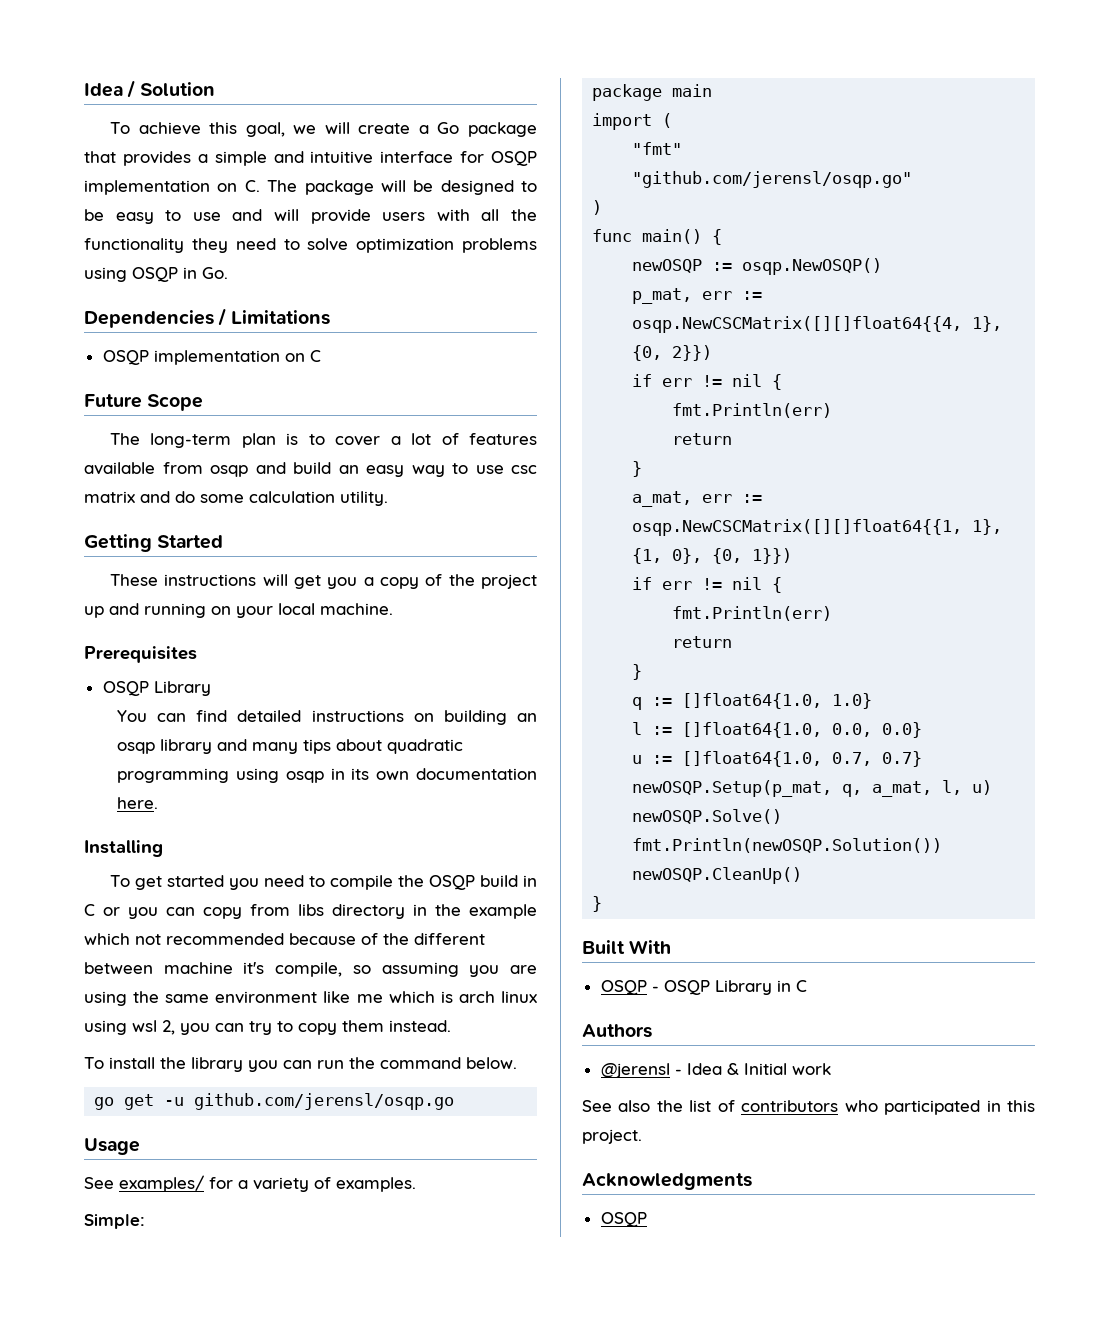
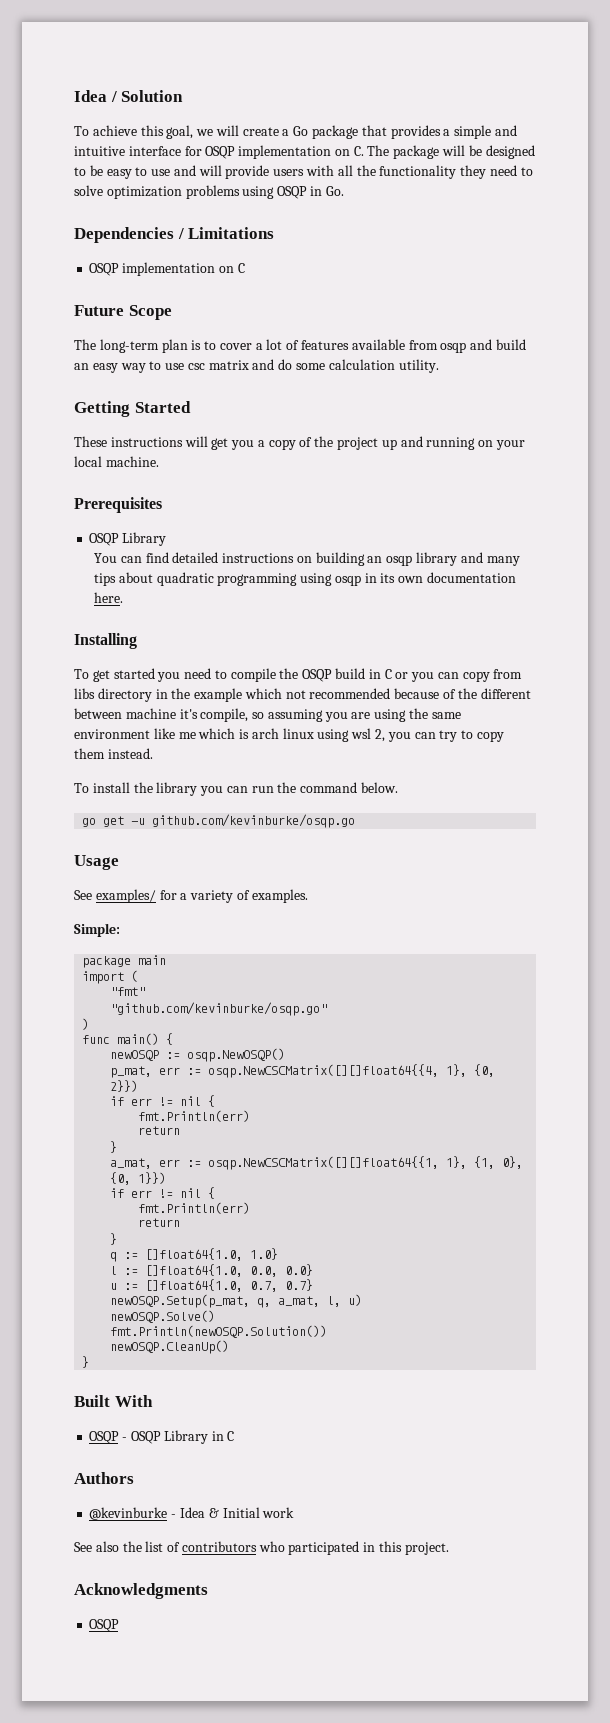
- go get -u github.com/jerensl/osqp.go
+ go get -u github.com/kevinburke/osqp.go
- "github.com/jerensl/osqp.go"
+ "github.com/kevinburke/osqp.go"
- @jerensl - Idea & Initial work
+ @kevinburke - Idea & Initial work

